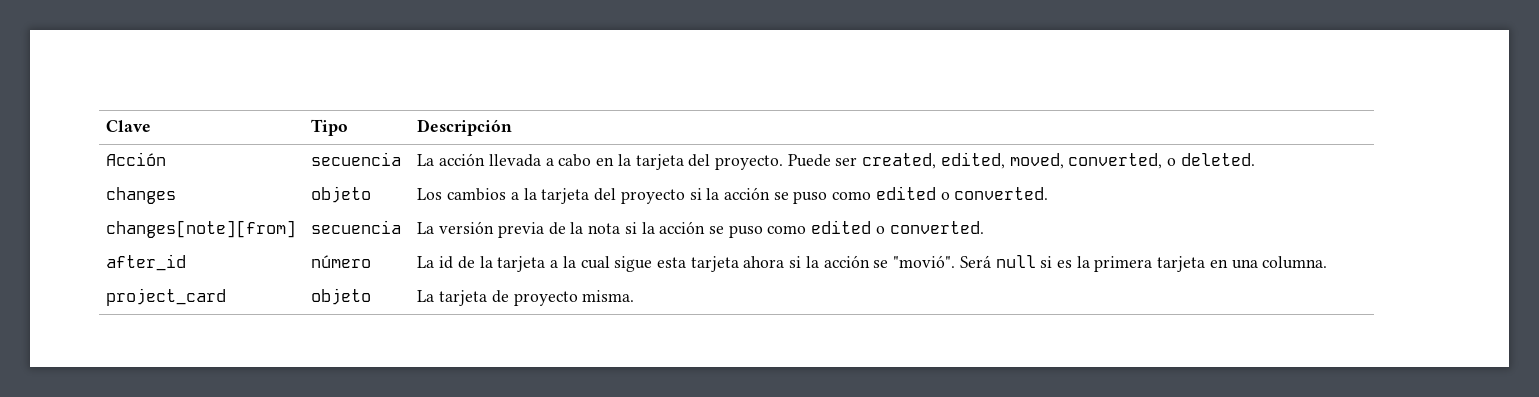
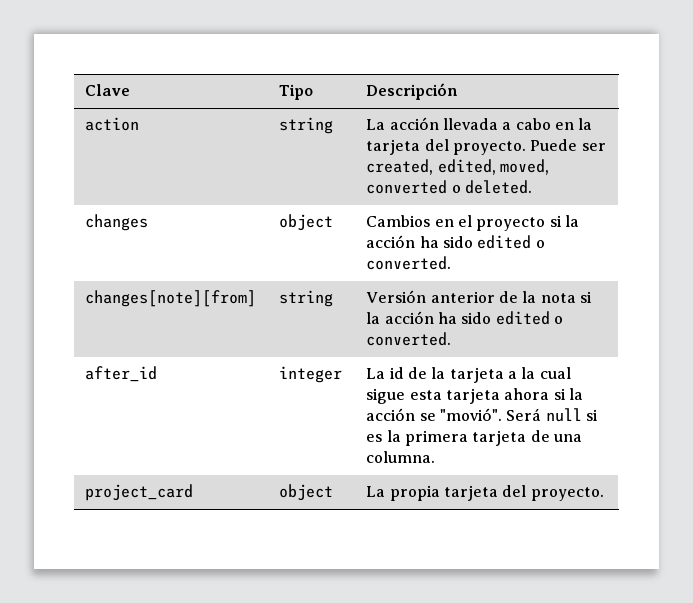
- Acción | secuencia | La acción llevada a cabo en la tarjeta del proyecto. Puede ser created, edited, moved, converted, o deleted.
+ action | string | La acción llevada a cabo en la tarjeta del proyecto. Puede ser created, edited, moved, converted o deleted.
- changes | objeto | Los cambios a la tarjeta del proyecto si la acción se puso como edited o converted.
+ changes | object | Cambios en el proyecto si la acción ha sido edited o converted.
- changes[note][from] | secuencia | La versión previa de la nota si la acción se puso como edited o converted.
+ changes[note][from] | string | Versión anterior de la nota si la acción ha sido edited o converted.
- after_id | número | La id de la tarjeta a la cual sigue esta tarjeta ahora si la acción se "movió". Será null si es la primera tarjeta en una columna.
+ after_id | integer | La id de la tarjeta a la cual sigue esta tarjeta ahora si la acción se "movió". Será null si es la primera tarjeta de una columna.
- project_card | objeto | La tarjeta de proyecto misma.
+ project_card | object | La propia tarjeta del proyecto.

